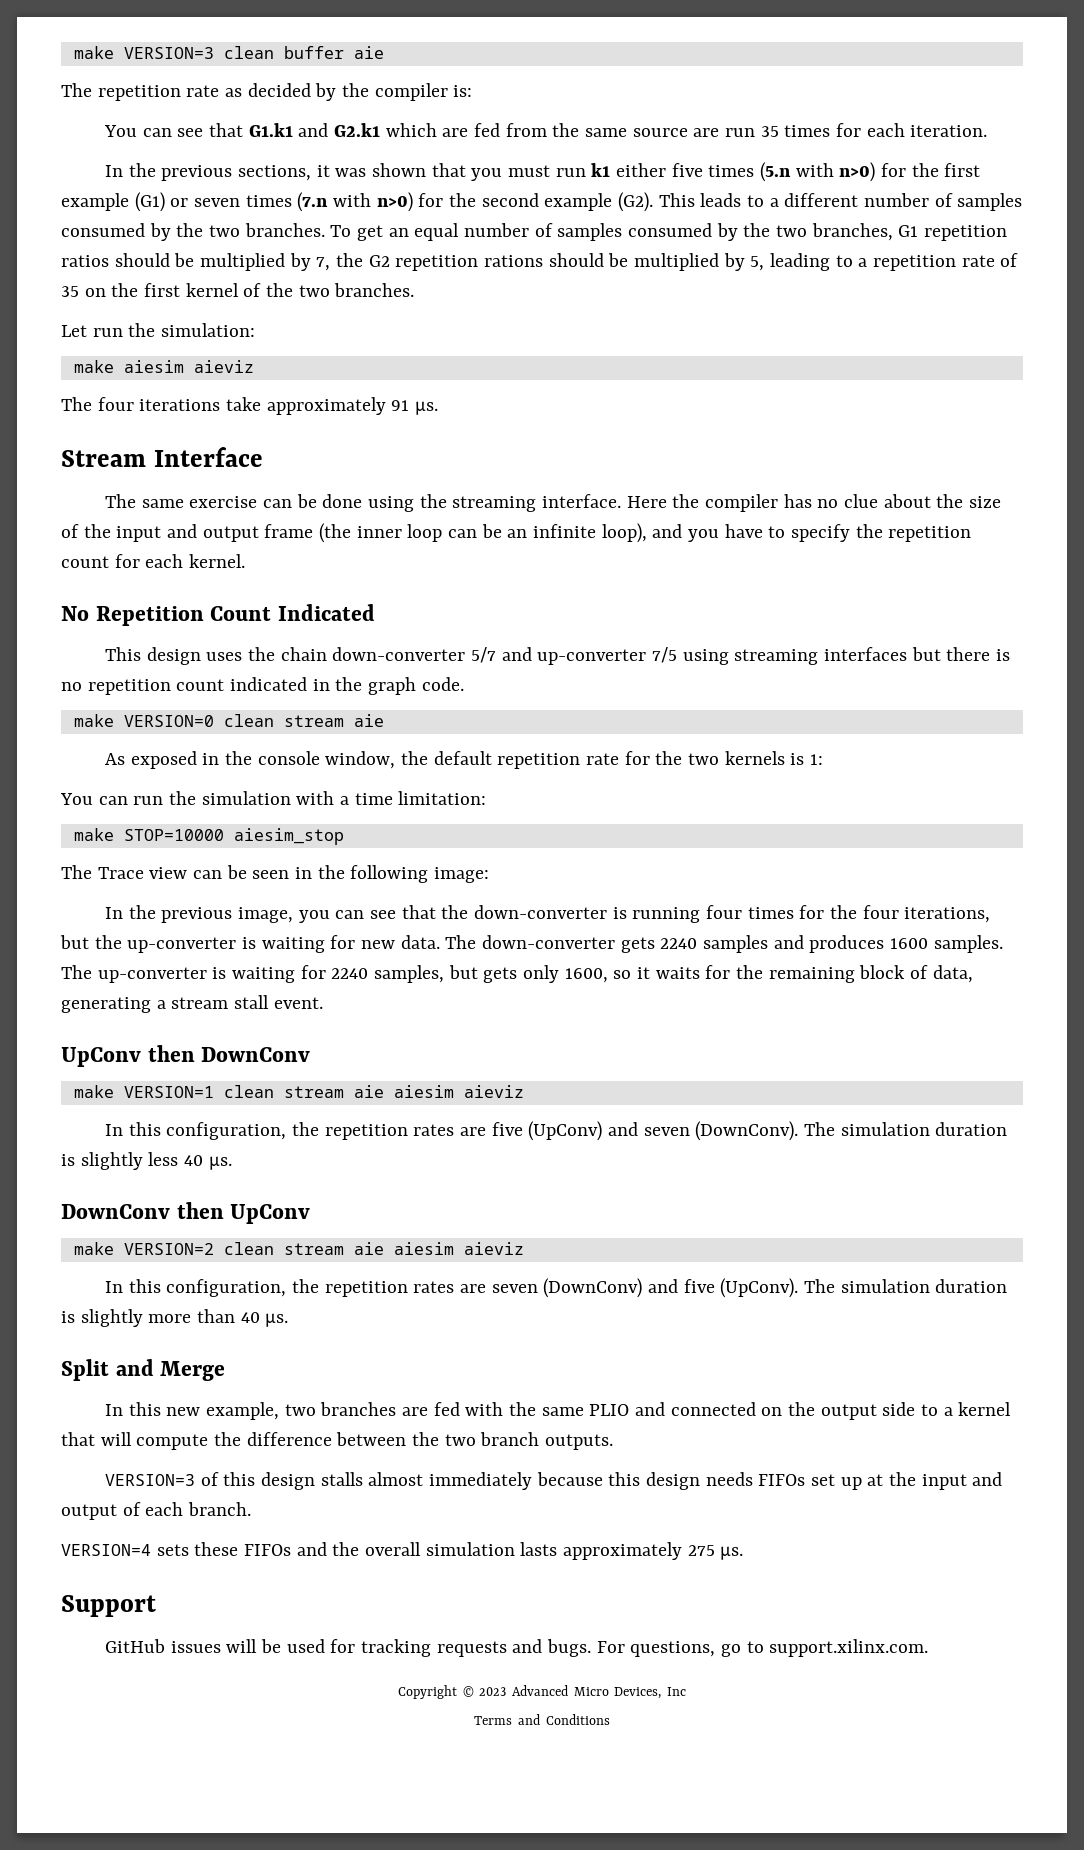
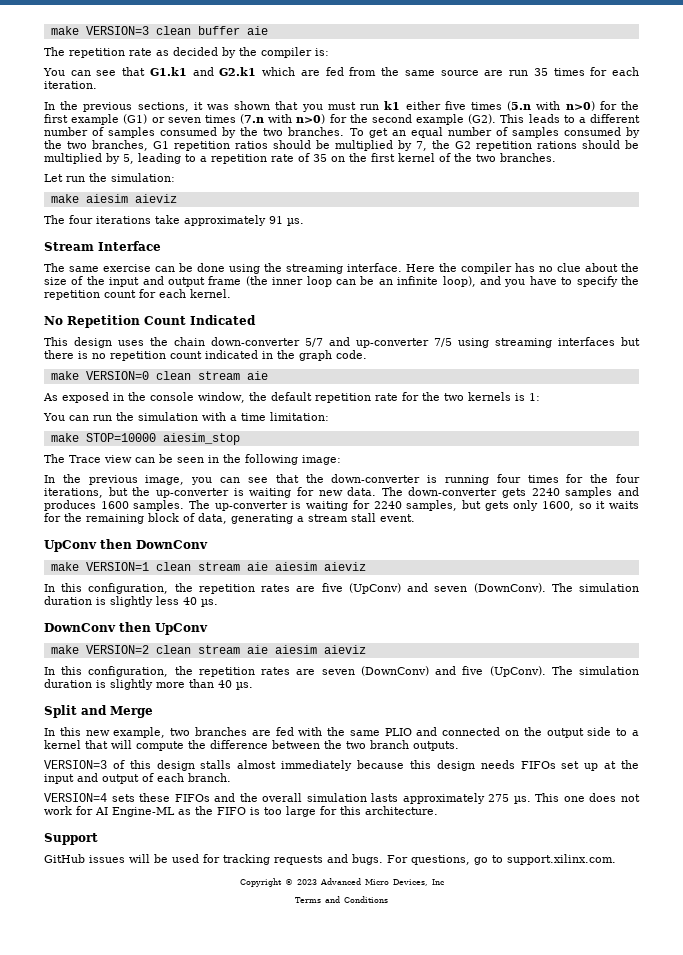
+ This one does not work for AI Engine-ML as the FIFO is too large for this architecture.

